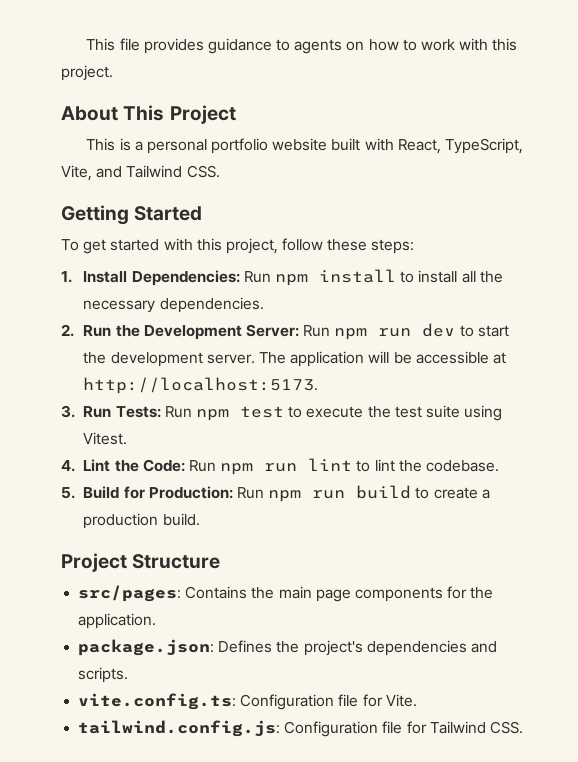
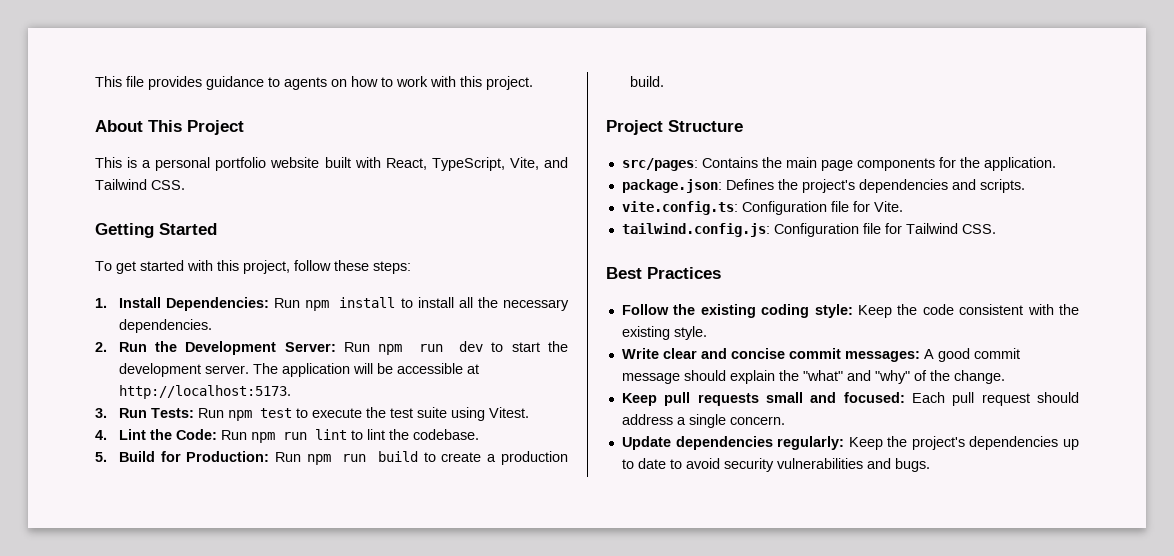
+ Best Practices
+ Follow the existing coding style: Keep the code consistent with the existing style.
+ Write clear and concise commit messages: A good commit message should explain the "what" and "why" of the change.
+ Keep pull requests small and focused: Each pull request should address a single concern.
+ Update dependencies regularly: Keep the project's dependencies up to date to avoid security vulnerabilities and bugs.

